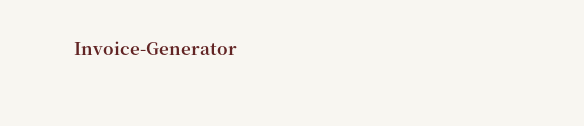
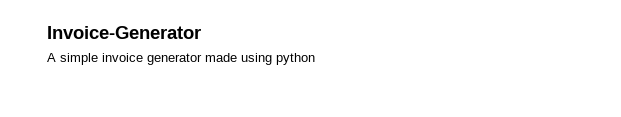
+ A simple invoice generator made using python

